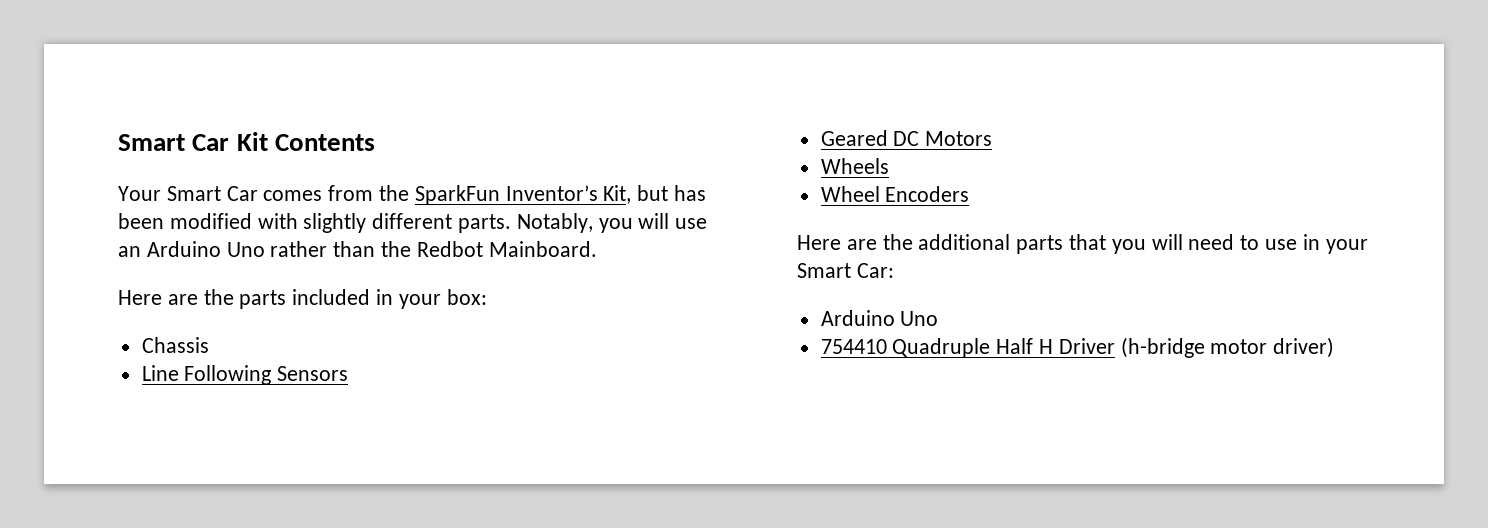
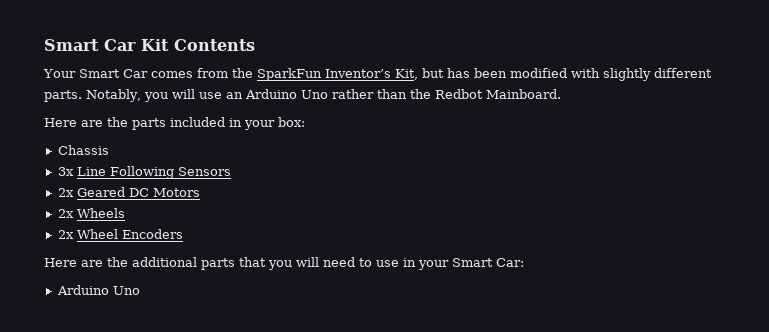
- Line Following Sensors
+ 3x Line Following Sensors
- Geared DC Motors
+ 2x Geared DC Motors
- Wheels
+ 2x Wheels
- Wheel Encoders
+ 2x Wheel Encoders
- 754410 Quadruple Half H Driver (h-bridge motor driver)

